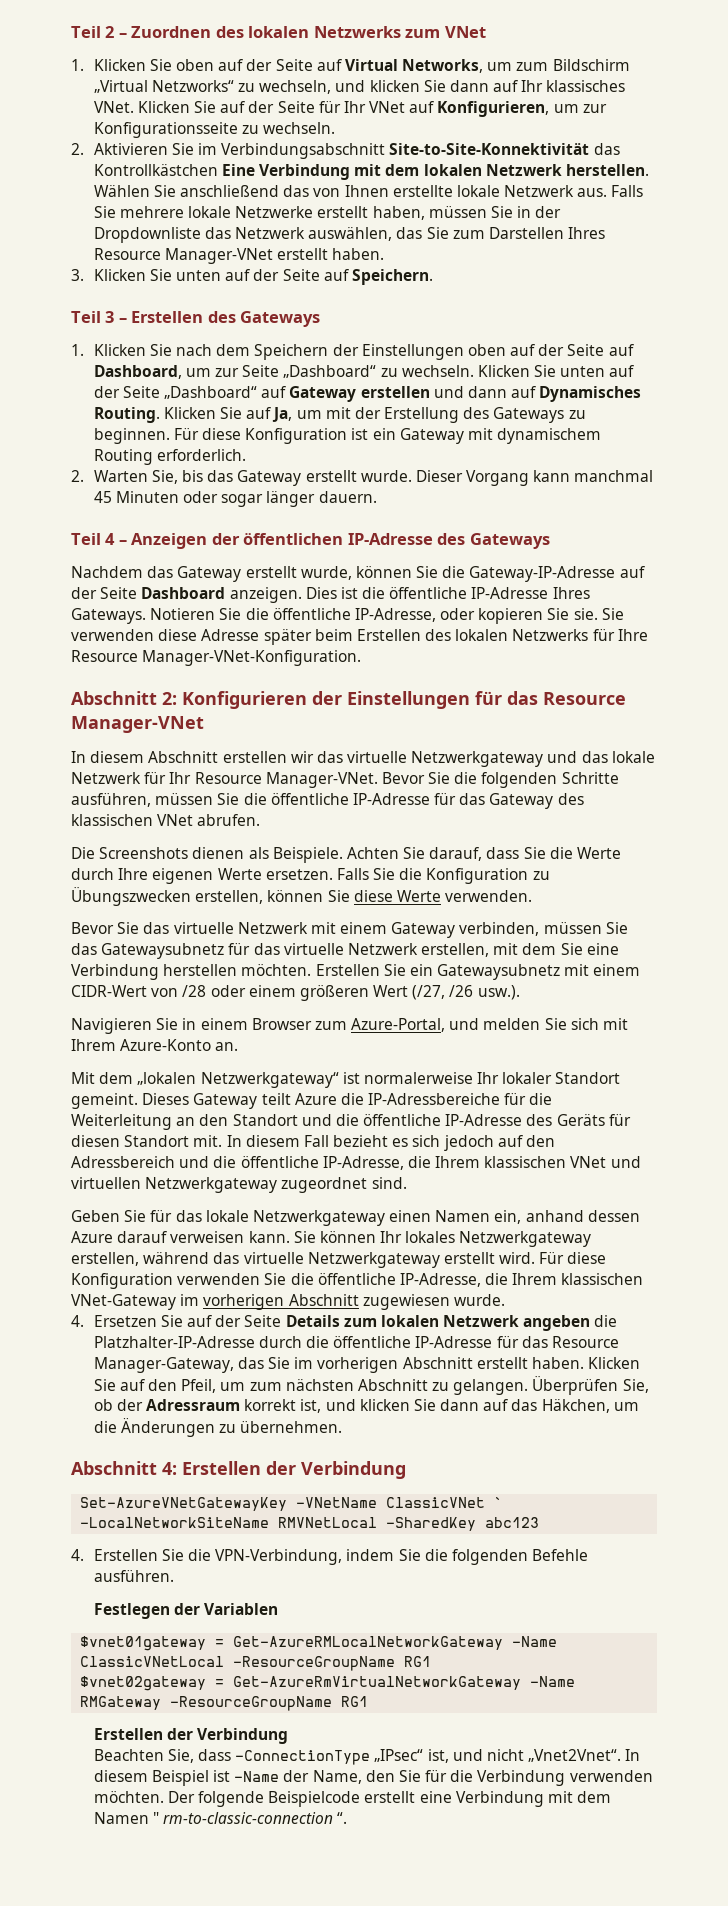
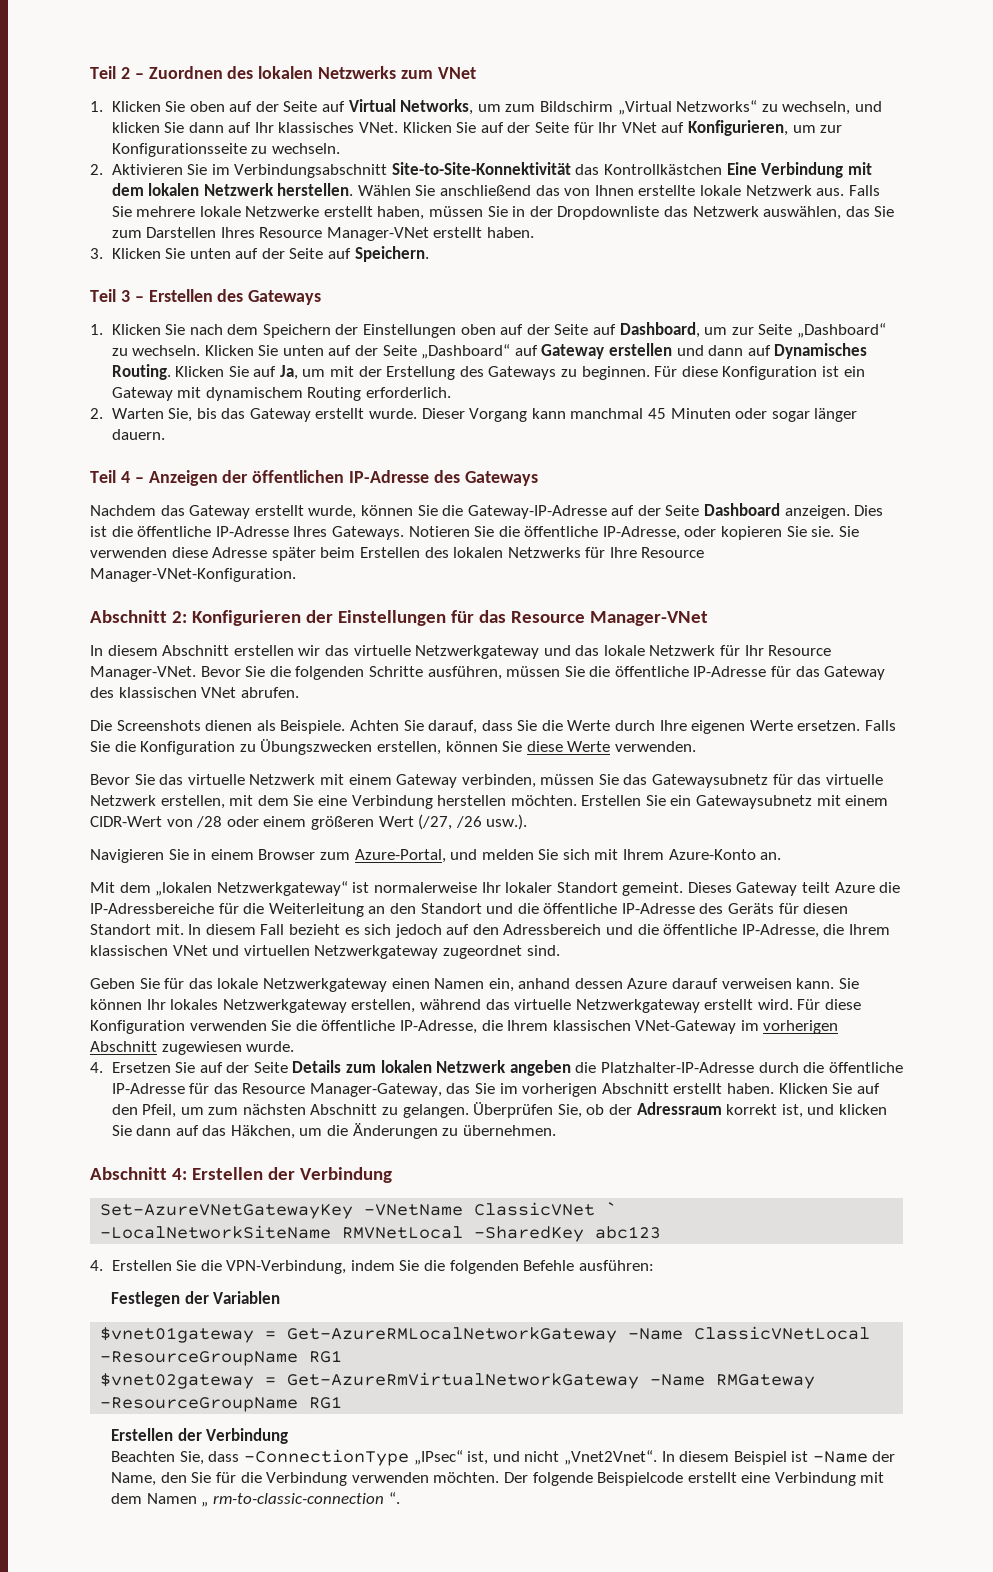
- 4. Erstellen Sie die VPN-Verbindung, indem Sie die folgenden Befehle ausführen.
+ 4. Erstellen Sie die VPN-Verbindung, indem Sie die folgenden Befehle ausführen:
- Der folgende Beispielcode erstellt eine Verbindung mit dem Namen " rm-to-classic-connection “.
+ Der folgende Beispielcode erstellt eine Verbindung mit dem Namen „ rm-to-classic-connection “.

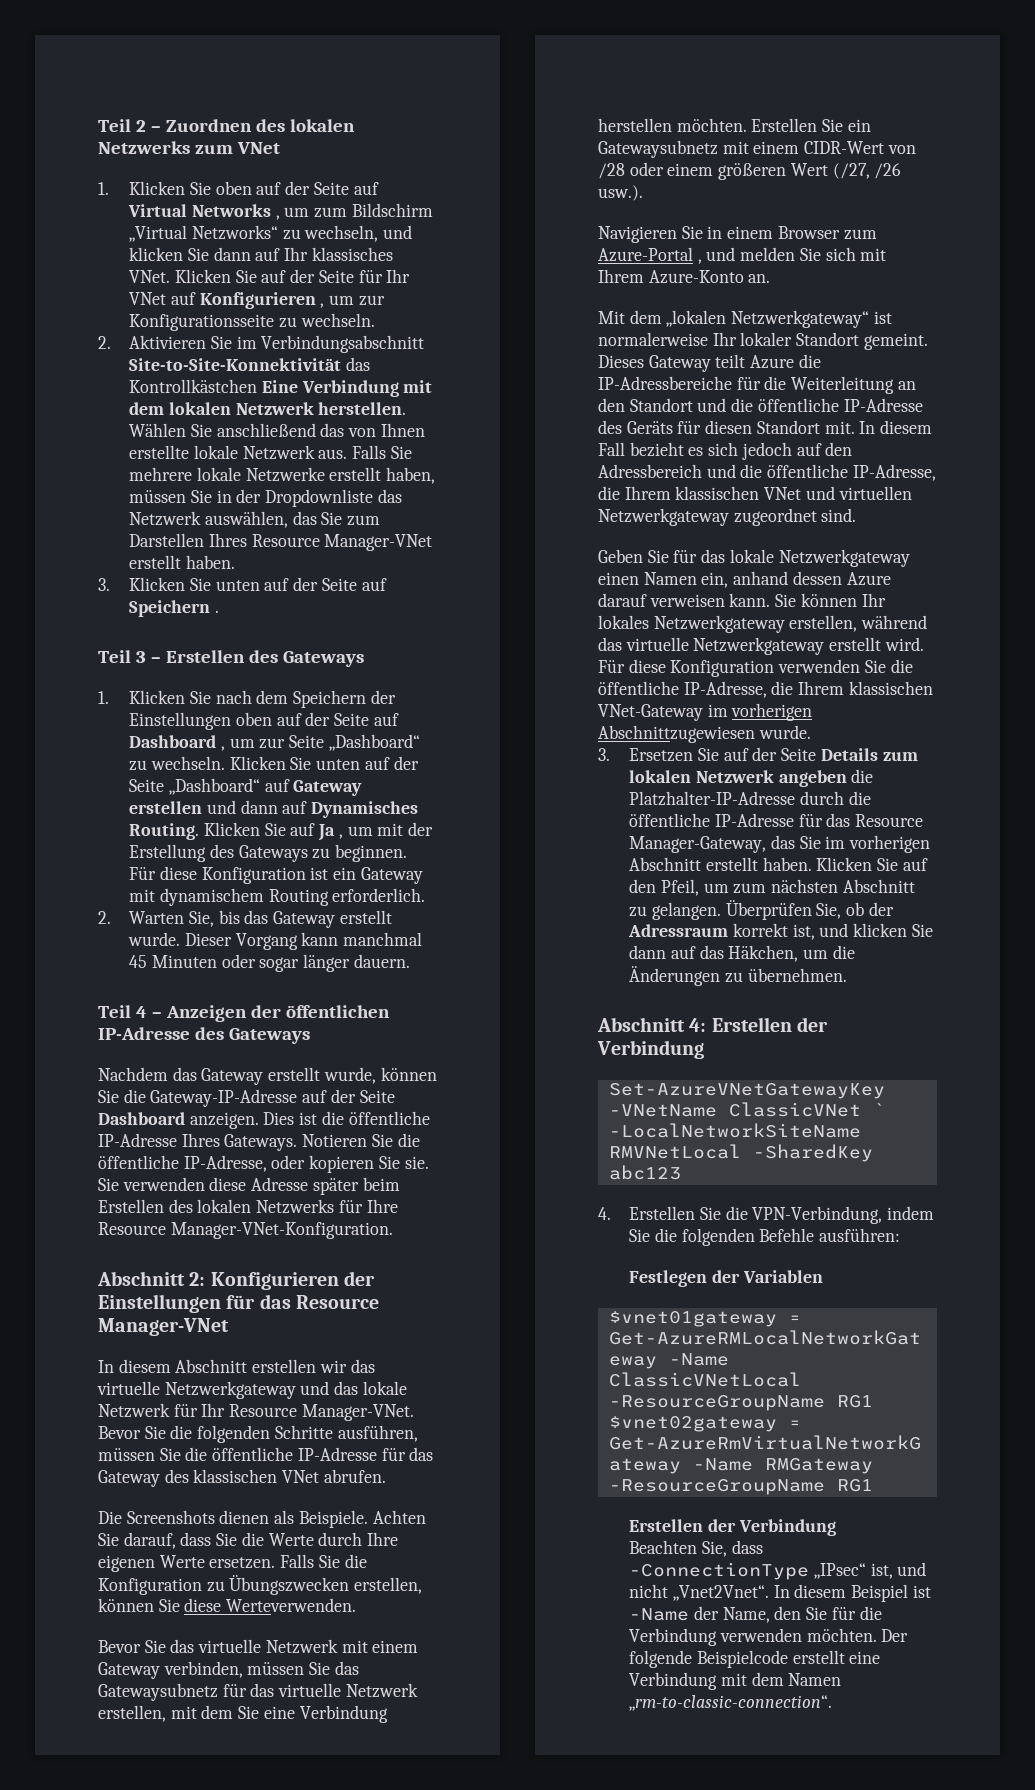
- 1. Klicken Sie oben auf der Seite auf Virtual Networks, um zum Bildschirm „Virtual Netzworks“ zu wechseln, und klicken Sie dann auf Ihr klassisches VNet.
+ 1. Klicken Sie oben auf der Seite auf Virtual Networks , um zum Bildschirm „Virtual Netzworks“ zu wechseln, und klicken Sie dann auf Ihr klassisches VNet.
- Klicken Sie auf der Seite für Ihr VNet auf Konfigurieren, um zur Konfigurationsseite zu wechseln.
+ Klicken Sie auf der Seite für Ihr VNet auf Konfigurieren , um zur Konfigurationsseite zu wechseln.
- 3. Klicken Sie unten auf der Seite auf Speichern.
+ 3. Klicken Sie unten auf der Seite auf Speichern .
- 1. Klicken Sie nach dem Speichern der Einstellungen oben auf der Seite auf Dashboard, um zur Seite „Dashboard“ zu wechseln.
+ 1. Klicken Sie nach dem Speichern der Einstellungen oben auf der Seite auf Dashboard , um zur Seite „Dashboard“ zu wechseln.
- Klicken Sie auf Ja, um mit der Erstellung des Gateways zu beginnen.
+ Klicken Sie auf Ja , um mit der Erstellung des Gateways zu beginnen.
- Falls Sie die Konfiguration zu Übungszwecken erstellen, können Sie diese Werte verwenden.
+ Falls Sie die Konfiguration zu Übungszwecken erstellen, können Sie diese Werteverwenden.
- Navigieren Sie in einem Browser zum Azure-Portal, und melden Sie sich mit Ihrem Azure-Konto an.
+ Navigieren Sie in einem Browser zum Azure-Portal , und melden Sie sich mit Ihrem Azure-Konto an.
- Für diese Konfiguration verwenden Sie die öffentliche IP-Adresse, die Ihrem klassischen VNet-Gateway im vorherigen Abschnitt zugewiesen wurde.
+ Für diese Konfiguration verwenden Sie die öffentliche IP-Adresse, die Ihrem klassischen VNet-Gateway im vorherigen Abschnittzugewiesen wurde.
- 4. Ersetzen Sie auf der Seite Details zum lokalen Netzwerk angeben die Platzhalter-IP-Adresse durch die öffentliche IP-Adresse für das Resource Manager-Gateway, das Sie im vorherigen Abschnitt erstellt haben.
+ 3. Ersetzen Sie auf der Seite Details zum lokalen Netzwerk angeben die Platzhalter-IP-Adresse durch die öffentliche IP-Adresse für das Resource Manager-Gateway, das Sie im vorherigen Abschnitt erstellt haben.
- Der folgende Beispielcode erstellt eine Verbindung mit dem Namen „ rm-to-classic-connection “.
+ Der folgende Beispielcode erstellt eine Verbindung mit dem Namen „rm-to-classic-connection“.

